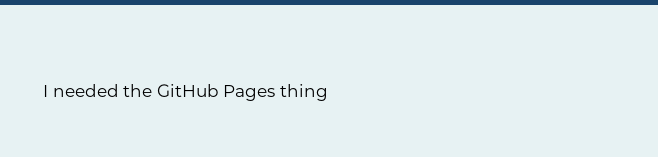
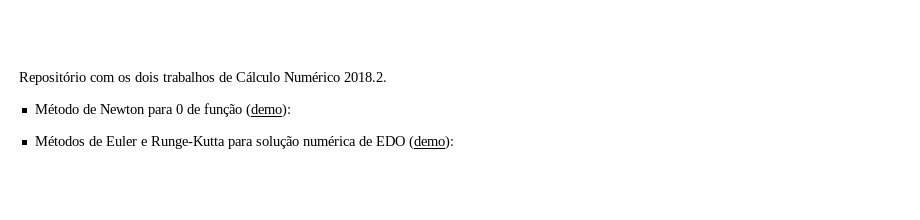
- I needed the GitHub Pages thing
+ Repositório com os dois trabalhos de Cálculo Numérico 2018.2.
+ Método de Newton para 0 de função (demo):
+ Métodos de Euler e Runge-Kutta para solução numérica de EDO (demo):

